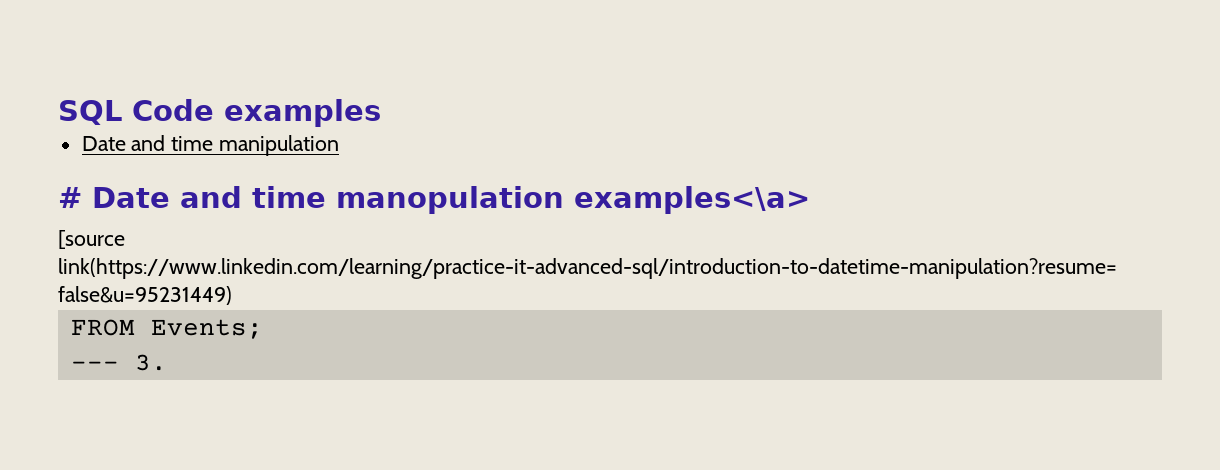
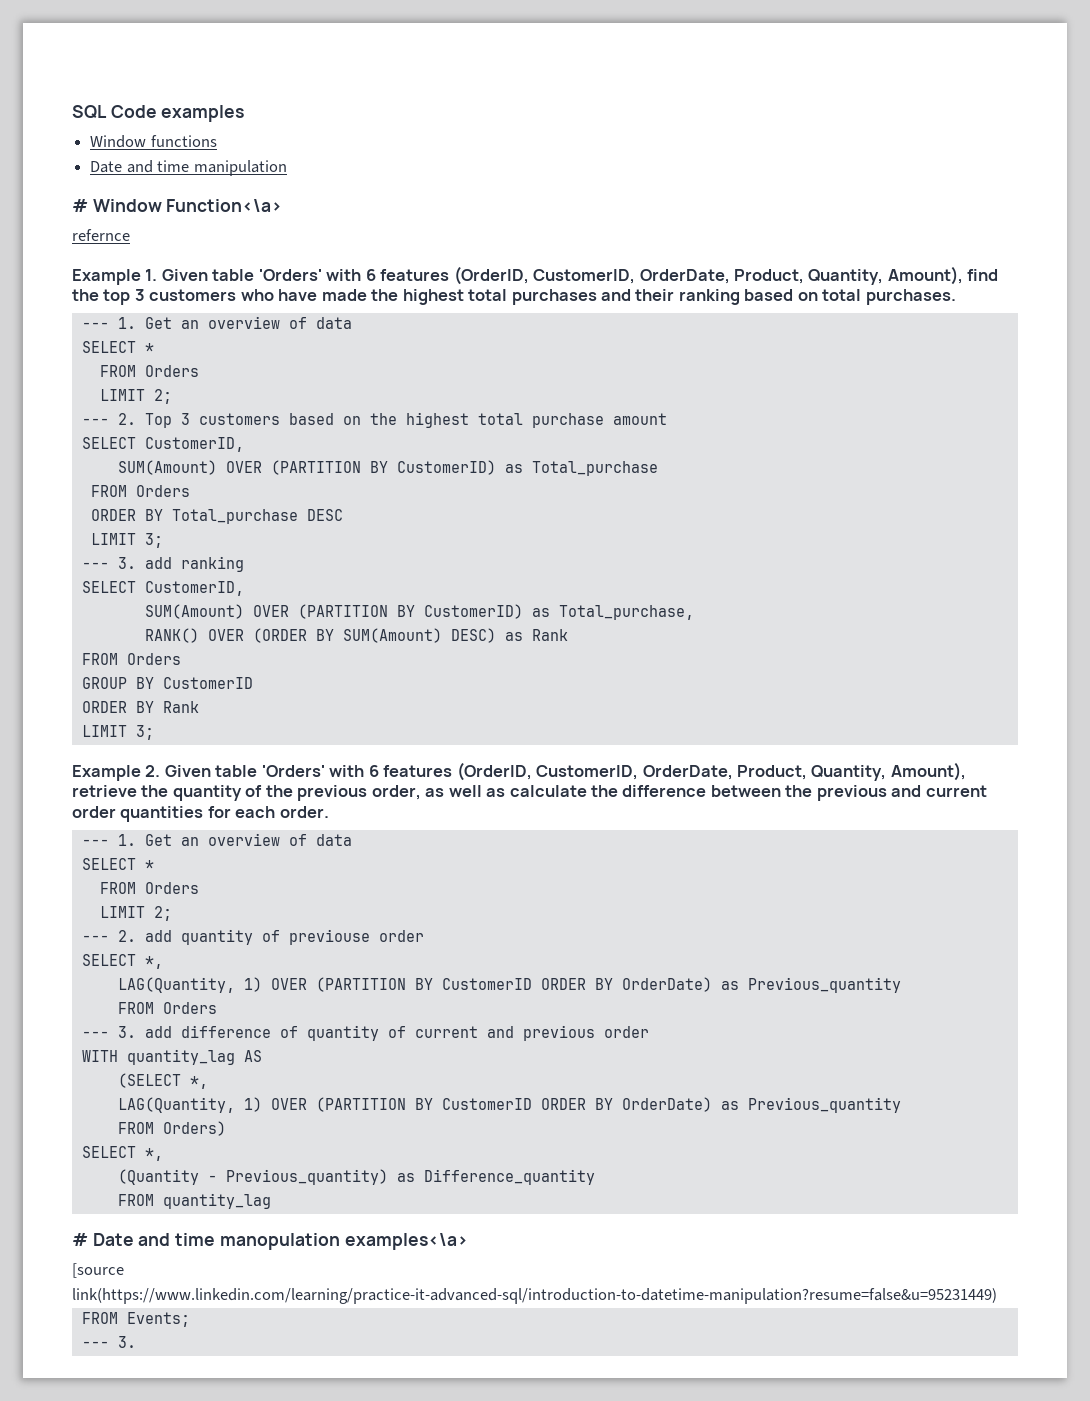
+ Window functions
+ # Window Function<\a>
+ refernce
+ Example 1. Given table 'Orders' with 6 features (OrderID, CustomerID, OrderDate, Product, Quantity, Amount), find the top 3 customers who have made the highest total purchases and their ranking based on total purchases.
+ --- 1. Get an overview of data
+ SELECT *
+ FROM Orders
+ LIMIT 2;
+ --- 2. Top 3 customers based on the highest total purchase amount
+ SELECT CustomerID,
+ SUM(Amount) OVER (PARTITION BY CustomerID) as Total_purchase
+ FROM Orders
+ ORDER BY Total_purchase DESC
+ LIMIT 3;
+ --- 3. add ranking
+ SELECT CustomerID,
+ SUM(Amount) OVER (PARTITION BY CustomerID) as Total_purchase,
+ RANK() OVER (ORDER BY SUM(Amount) DESC) as Rank
+ FROM Orders
+ GROUP BY CustomerID
+ ORDER BY Rank
+ LIMIT 3;
+ Example 2. Given table 'Orders' with 6 features (OrderID, CustomerID, OrderDate, Product, Quantity, Amount), retrieve the quantity of the previous order, as well as calculate the difference between the previous and current order quantities for each order.
+ --- 1. Get an overview of data
+ SELECT *
+ FROM Orders
+ LIMIT 2;
+ --- 2. add quantity of previouse order
+ SELECT *,
+ LAG(Quantity, 1) OVER (PARTITION BY CustomerID ORDER BY OrderDate) as Previous_quantity
+ FROM Orders
+ --- 3. add difference of quantity of current and previous order
+ WITH quantity_lag AS
+ (SELECT *,
+ LAG(Quantity, 1) OVER (PARTITION BY CustomerID ORDER BY OrderDate) as Previous_quantity
+ FROM Orders)
+ SELECT *,
+ (Quantity - Previous_quantity) as Difference_quantity
+ FROM quantity_lag

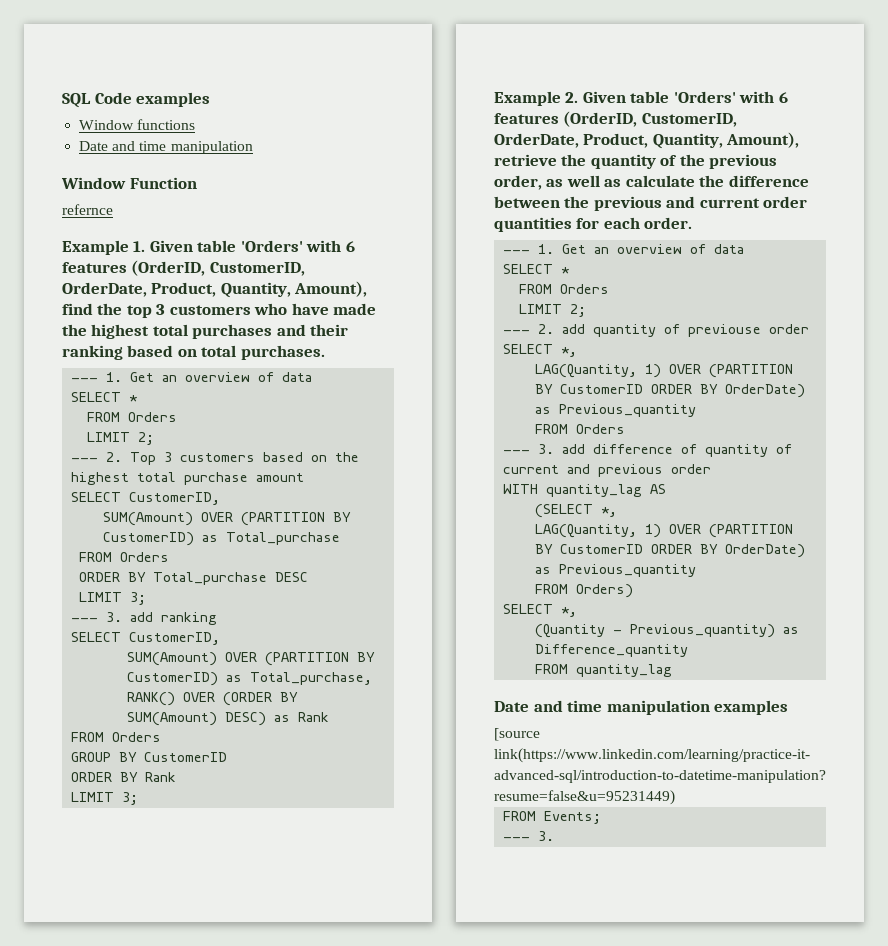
- # Window Function<\a>
+ Window Function
- # Date and time manopulation examples<\a>
+ Date and time manipulation examples

